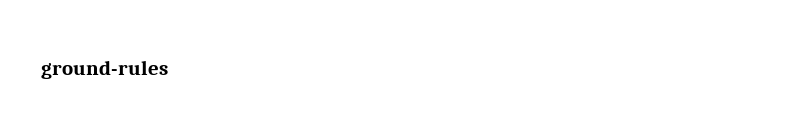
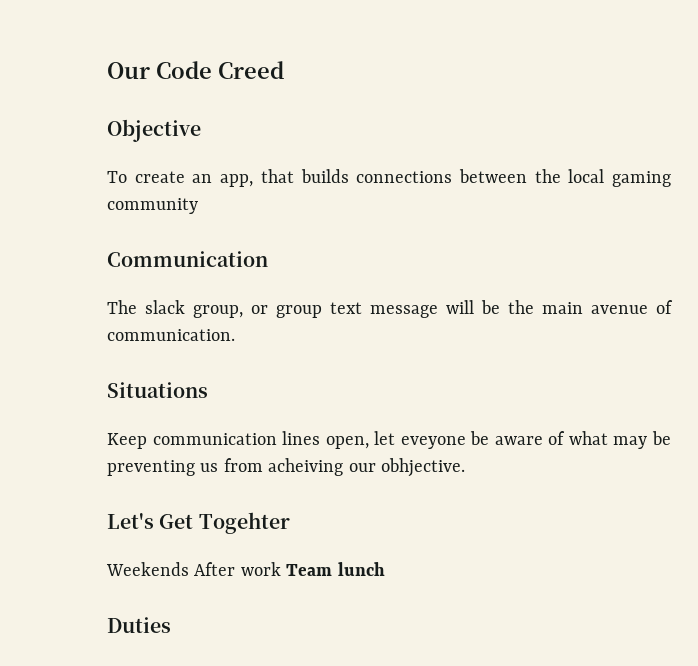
- ground-rules
+ Our Code Creed
+ Objective
+ To create an app, that builds connections between the local gaming community
+ Communication
+ The slack group, or group text message will be the main avenue of communication.
+ Situations
+ Keep communication lines open, let eveyone be aware of what may be preventing us from acheiving our obhjective.
+ Let's Get Togehter
+ Weekends After work Team lunch
+ Duties

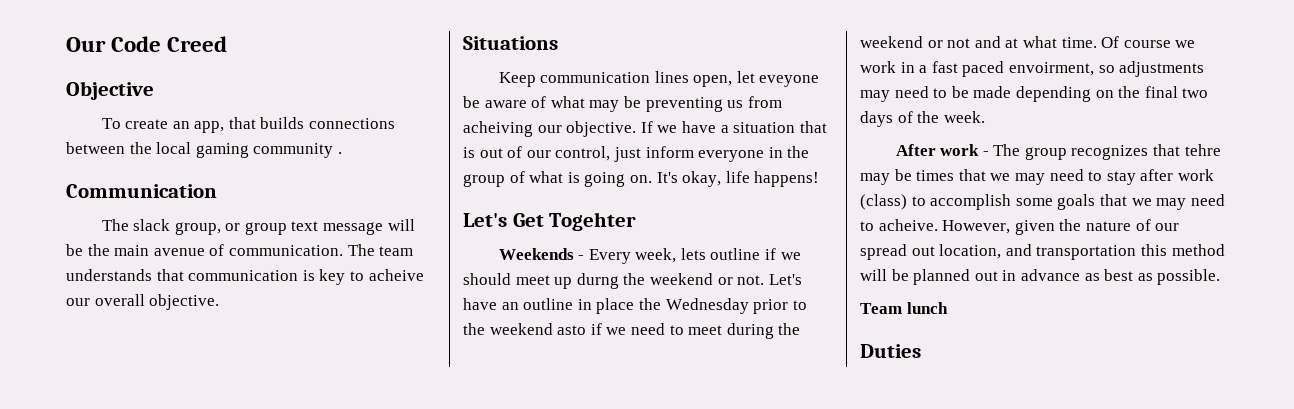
- To create an app, that builds connections between the local gaming community
+ To create an app, that builds connections between the local gaming community .
+ The team understands that communication is key to acheive our overall objective.
- Keep communication lines open, let eveyone be aware of what may be preventing us from acheiving our obhjective.
+ Keep communication lines open, let eveyone be aware of what may be preventing us from acheiving our objective. If we have a situation that is out of our control, just inform everyone in the group of what is going on. It's okay, life happens!
  Let's Get Togehter
- Weekends After work Team lunch
+ Weekends - Every week, lets outline if we should meet up durng the weekend or not. Let's have an outline in place the Wednesday prior to the weekend asto if we need to meet during the weekend or not and at what time. Of course we work in a fast paced envoirment, so adjustments may need to be made depending on the final two days of the week.
+ After work - The group recognizes that tehre may be times that we may need to stay after work (class) to accomplish some goals that we may need to acheive. However, given the nature of our spread out location, and transportation this method will be planned out in advance as best as possible.
+ Team lunch

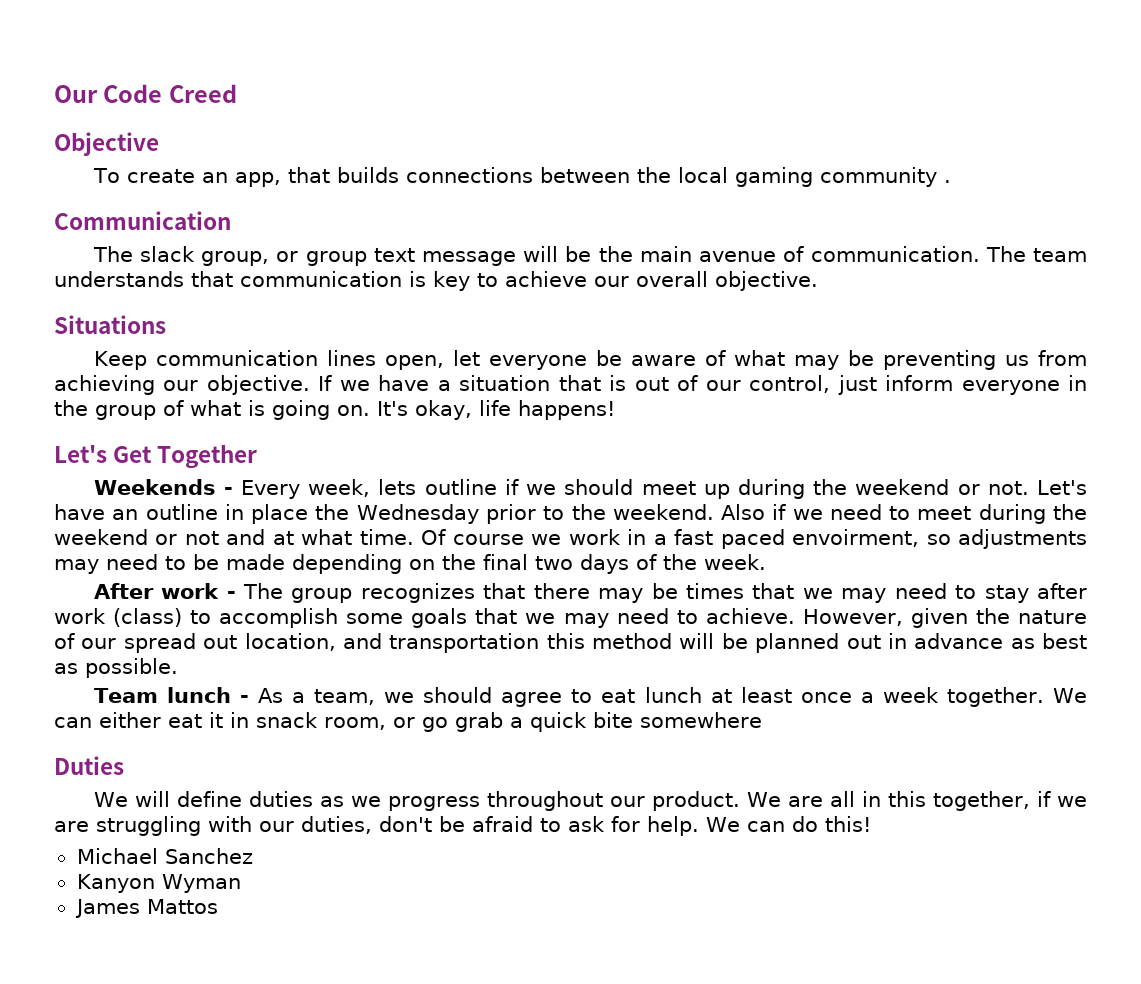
- The team understands that communication is key to acheive our overall objective.
+ The team understands that communication is key to achieve our overall objective.
- Keep communication lines open, let eveyone be aware of what may be preventing us from acheiving our objective.
+ Keep communication lines open, let everyone be aware of what may be preventing us from achieving our objective.
- Let's Get Togehter
+ Let's Get Together
- Weekends - Every week, lets outline if we should meet up durng the weekend or not.
+ Weekends - Every week, lets outline if we should meet up during the weekend or not.
- Let's have an outline in place the Wednesday prior to the weekend asto if we need to meet during the weekend or not and at what time.
+ Let's have an outline in place the Wednesday prior to the weekend. Also if we need to meet during the weekend or not and at what time.
- After work - The group recognizes that tehre may be times that we may need to stay after work (class) to accomplish some goals that we may need to acheive.
+ After work - The group recognizes that there may be times that we may need to stay after work (class) to accomplish some goals that we may need to achieve.
- Team lunch
+ Team lunch - As a team, we should agree to eat lunch at least once a week together. We can either eat it in snack room, or go grab a quick bite somewhere
  Duties
+ We will define duties as we progress throughout our product. We are all in this together, if we are struggling with our duties, don't be afraid to ask for help. We can do this!
+ Michael Sanchez
+ Kanyon Wyman
+ James Mattos

